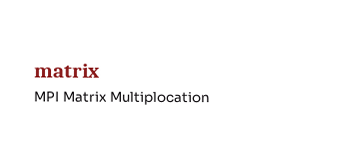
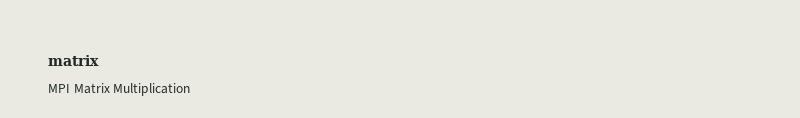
- MPI Matrix Multiplocation
+ MPI Matrix Multiplication

